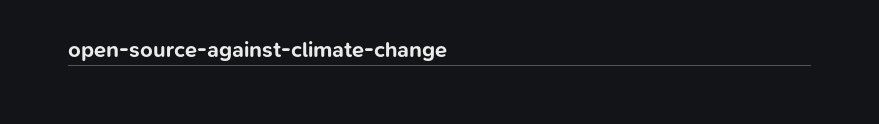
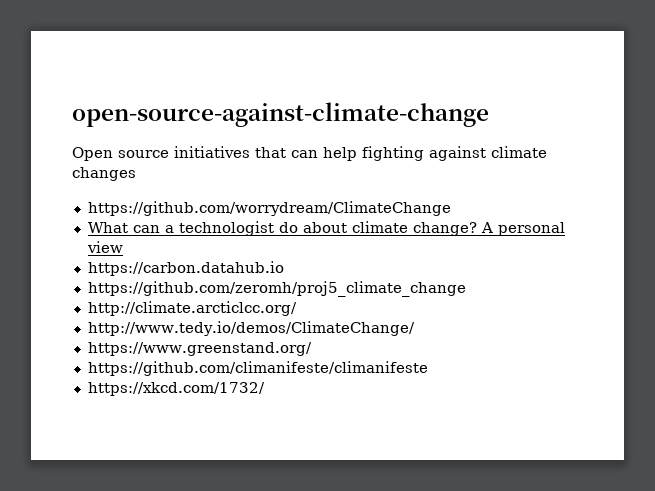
+ Open source initiatives that can help fighting against climate changes
+ https://github.com/worrydream/ClimateChange
+ What can a technologist do about climate change? A personal view
+ https://carbon.datahub.io
+ https://github.com/zeromh/proj5_climate_change
+ http://climate.arcticlcc.org/
+ http://www.tedy.io/demos/ClimateChange/
+ https://www.greenstand.org/
+ https://github.com/climanifeste/climanifeste
+ https://xkcd.com/1732/

